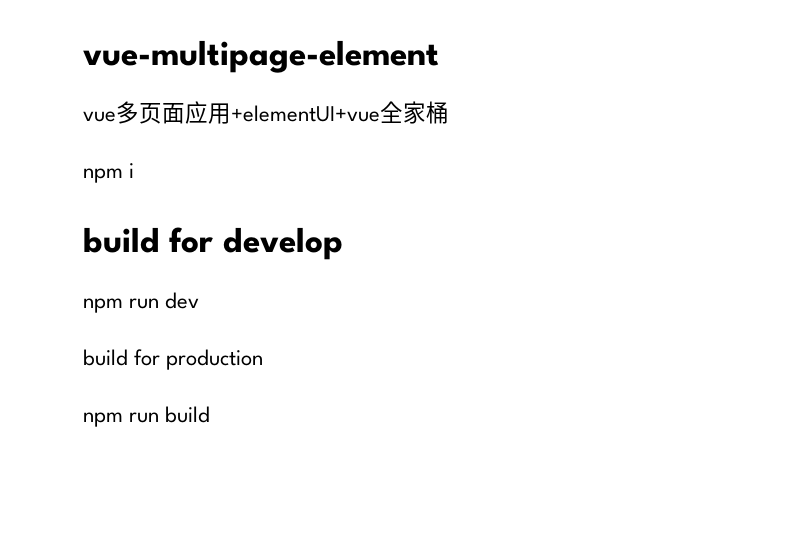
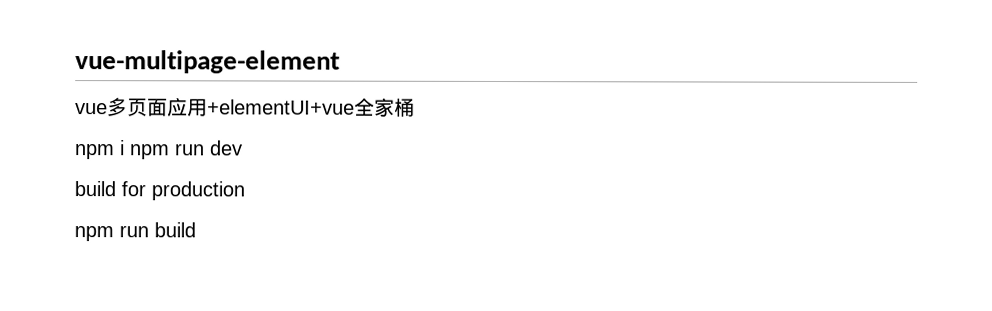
- npm i
- build for develop
- npm run dev
+ npm i npm run dev

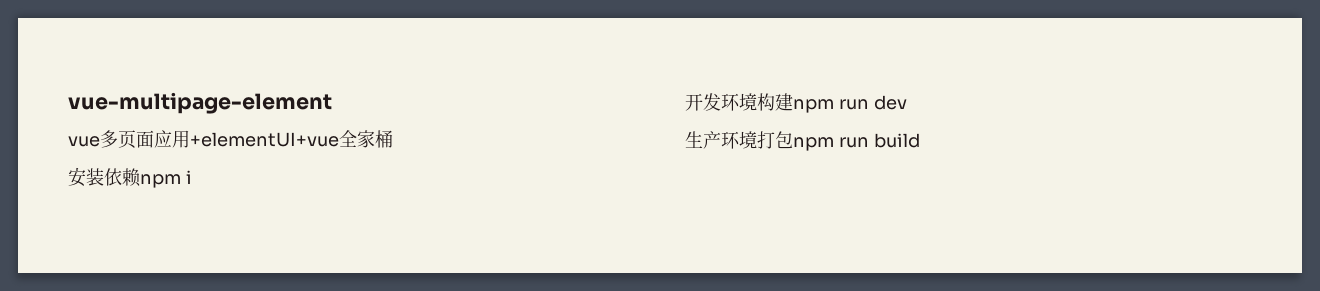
- npm i npm run dev
+ 安装依赖npm i
+ 开发环境构建npm run dev
- build for production
- npm run build
+ 生产环境打包npm run build

